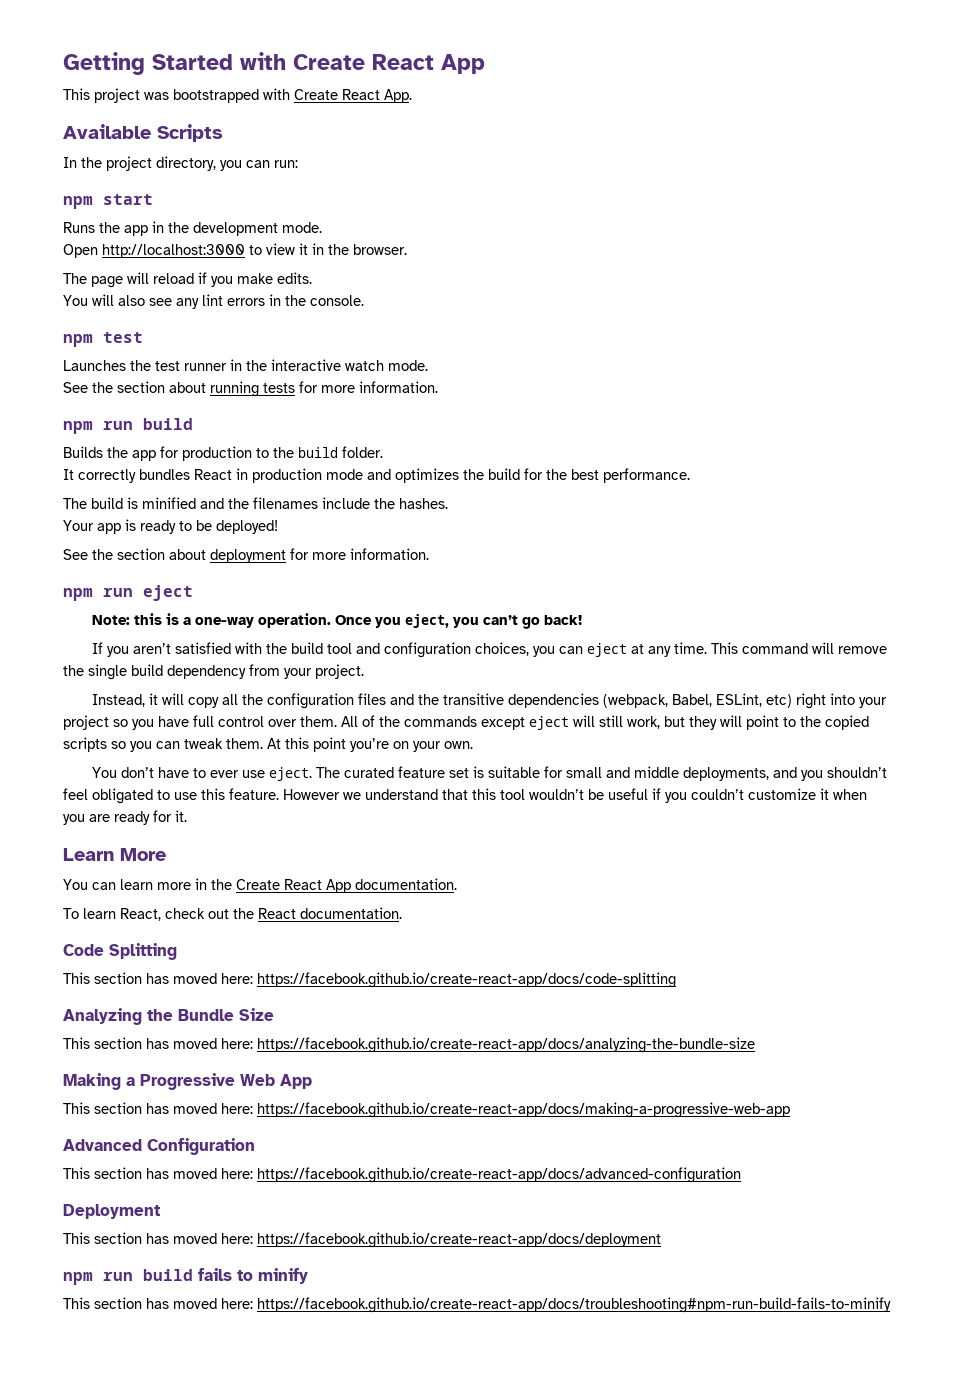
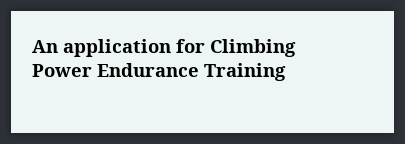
- Getting Started with Create React App
- This project was bootstrapped with Create React App.
- Available Scripts
- In the project directory, you can run:
- npm start
- Runs the app in the development mode.
- Open http://localhost:3000 to view it in the browser.
- The page will reload if you make edits.
- You will also see any lint errors in the console.
- npm test
- Launches the test runner in the interactive watch mode.
- See the section about running tests for more information.
- npm run build
- Builds the app for production to the build folder.
- It correctly bundles React in production mode and optimizes the build for the best performance.
- The build is minified and the filenames include the hashes.
- Your app is ready to be deployed!
- See the section about deployment for more information.
- npm run eject
- Note: this is a one-way operation. Once you eject, you can’t go back!
- If you aren’t satisfied with the build tool and configuration choices, you can eject at any time. This command will remove the single build dependency from your project.
- Instead, it will copy all the configuration files and the transitive dependencies (webpack, Babel, ESLint, etc) right into your project so you have full control over them. All of the commands except eject will still work, but they will point to the copied scripts so you can tweak them. At this point you’re on your own.
- You don’t have to ever use eject. The curated feature set is suitable for small and middle deployments, and you shouldn’t feel obligated to use this feature. However we understand that this tool wouldn’t be useful if you couldn’t customize it when you are ready for it.
- Learn More
- You can learn more in the Create React App documentation.
- To learn React, check out the React documentation.
- Code Splitting
- This section has moved here: https://facebook.github.io/create-react-app/docs/code-splitting
- Analyzing the Bundle Size
- This section has moved here: https://facebook.github.io/create-react-app/docs/analyzing-the-bundle-size
- Making a Progressive Web App
- This section has moved here: https://facebook.github.io/create-react-app/docs/making-a-progressive-web-app
- Advanced Configuration
- This section has moved here: https://facebook.github.io/create-react-app/docs/advanced-configuration
- Deployment
- This section has moved here: https://facebook.github.io/create-react-app/docs/deployment
- npm run build fails to minify
- This section has moved here: https://facebook.github.io/create-react-app/docs/troubleshooting#npm-run-build-fails-to-minify
+ An application for Climbing Power Endurance Training

